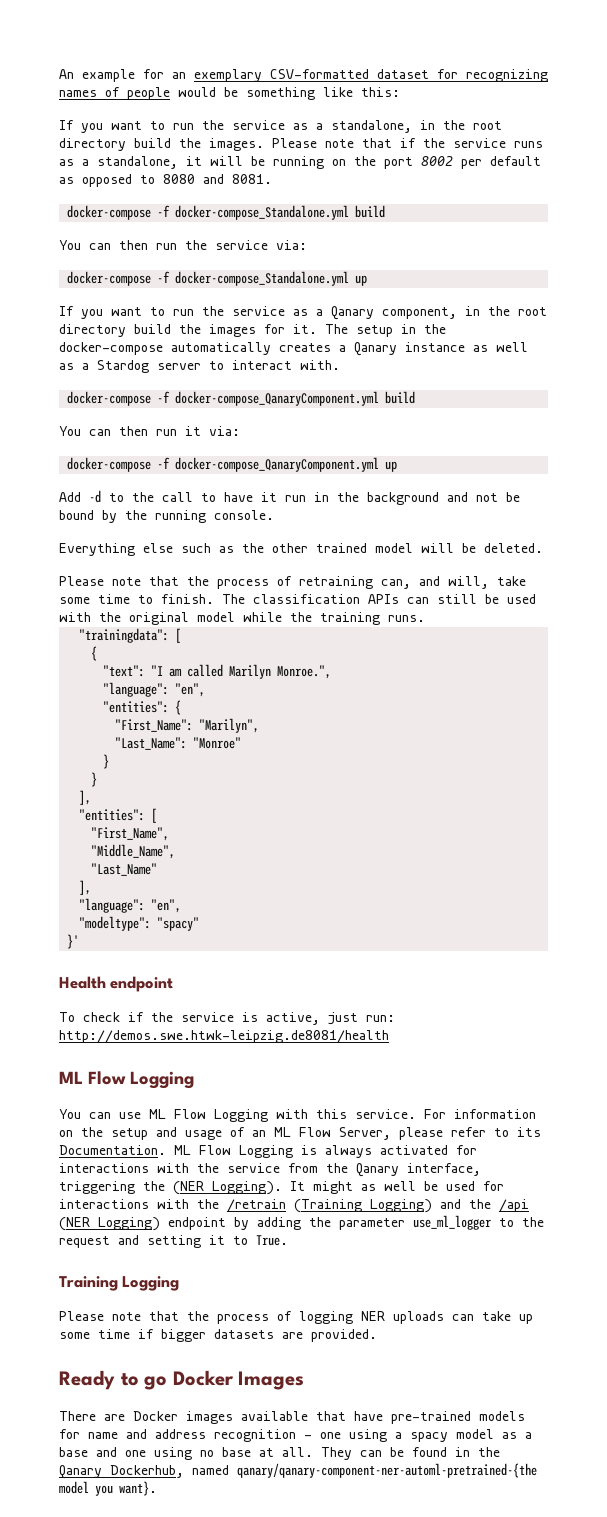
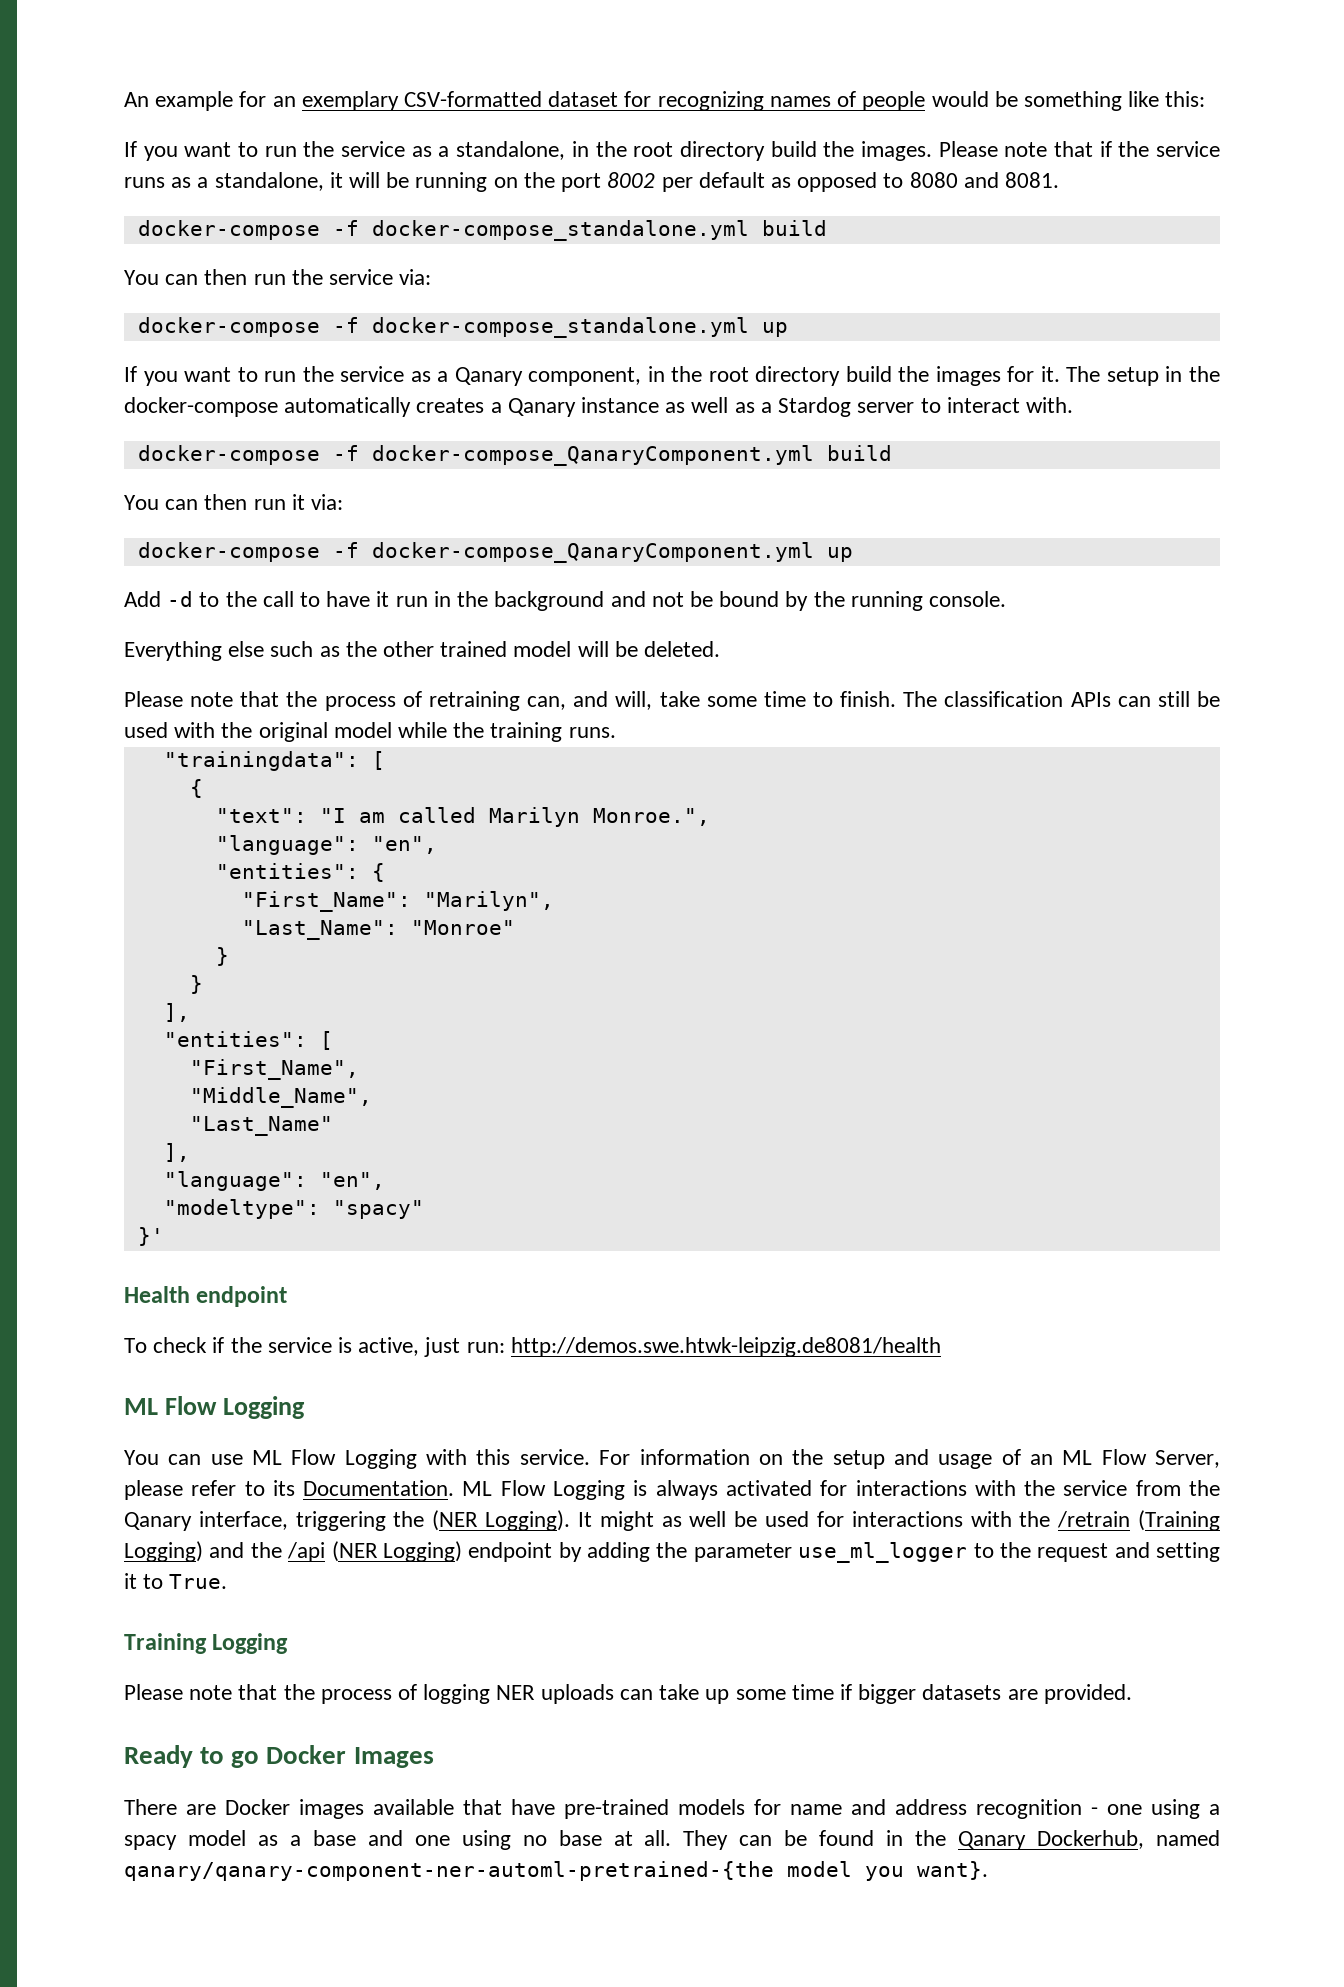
- docker-compose -f docker-compose_Standalone.yml build
+ docker-compose -f docker-compose_standalone.yml build
- docker-compose -f docker-compose_Standalone.yml up
+ docker-compose -f docker-compose_standalone.yml up

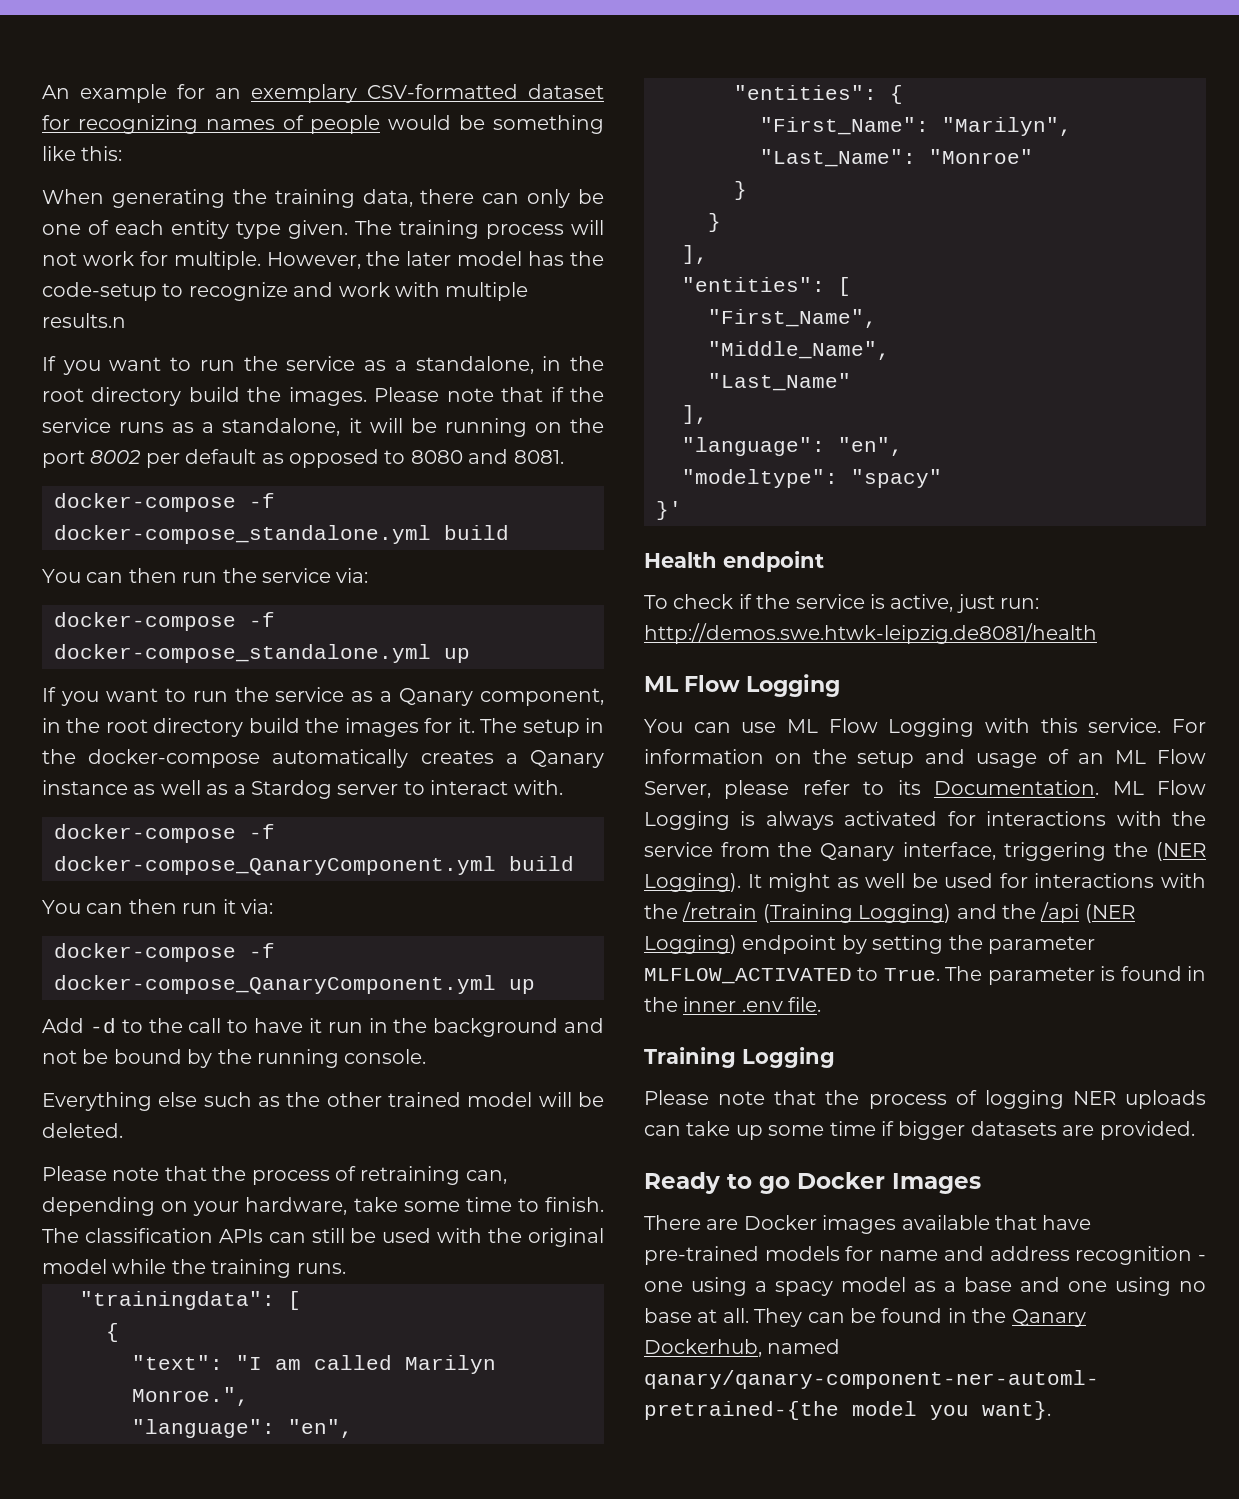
+ When generating the training data, there can only be one of each entity type given. The training process will not work for multiple. However, the later model has the code-setup to recognize and work with multiple results.n
- Please note that the process of retraining can, and will, take some time to finish.
+ Please note that the process of retraining can, depending on your hardware, take some time to finish.
- It might as well be used for interactions with the /retrain (Training Logging) and the /api (NER Logging) endpoint by adding the parameter use_ml_logger to the request and setting it to True.
+ It might as well be used for interactions with the /retrain (Training Logging) and the /api (NER Logging) endpoint by setting the parameter MLFLOW_ACTIVATED to True. The parameter is found in the inner .env file.

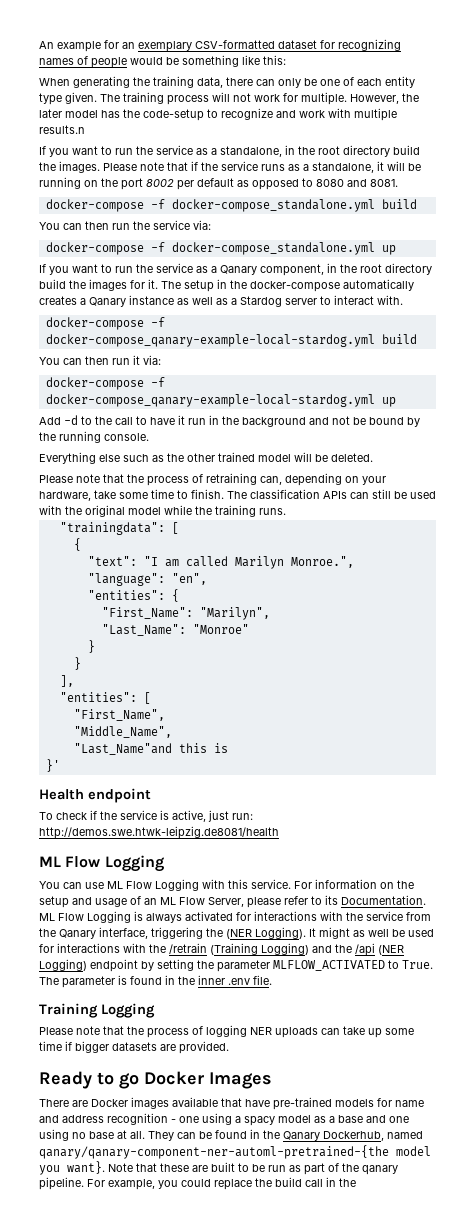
- docker-compose -f docker-compose_QanaryComponent.yml build
+ docker-compose -f docker-compose_qanary-example-local-stardog.yml build
- docker-compose -f docker-compose_QanaryComponent.yml up
+ docker-compose -f docker-compose_qanary-example-local-stardog.yml up
- "Last_Name"
- ],
- "language": "en",
- "modeltype": "spacy"
+ "Last_Name"and this is
+ Note that these are built to be run as part of the qanary pipeline. For example, you could replace the build call in the

